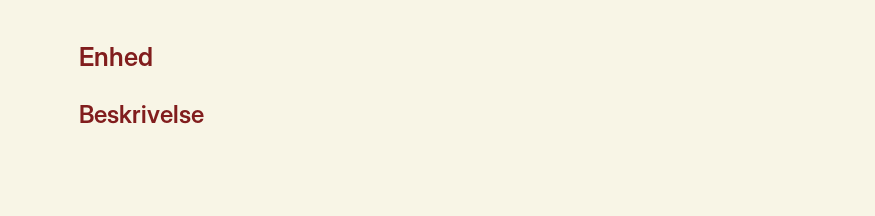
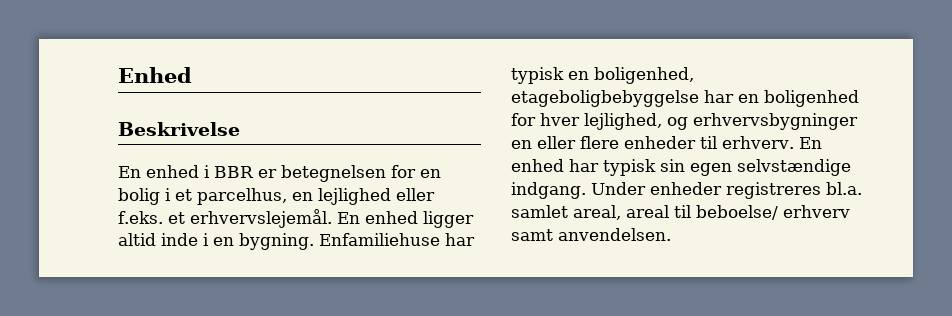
+ En enhed i BBR er betegnelsen for en bolig i et parcelhus, en lejlighed eller f.eks. et erhvervslejemål. En enhed ligger altid inde i en bygning. Enfamiliehuse har typisk en boligenhed, etageboligbebyggelse har en boligenhed for hver lejlighed, og erhvervsbygninger en eller flere enheder til erhverv. En enhed har typisk sin egen selvstændige indgang. Under enheder registreres bl.a. samlet areal, areal til beboelse/ erhverv samt anvendelsen.

